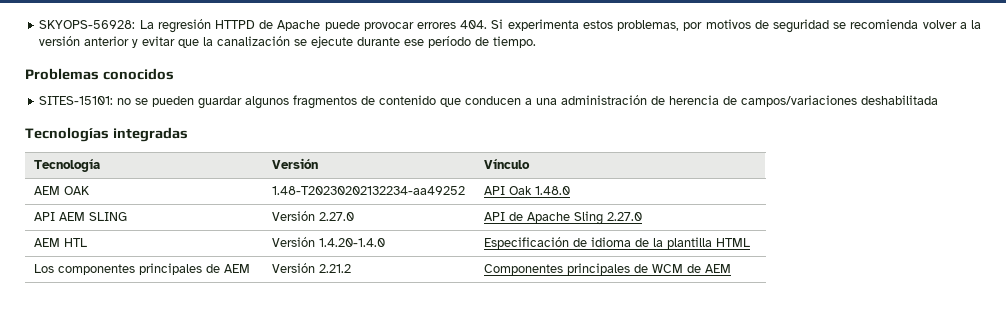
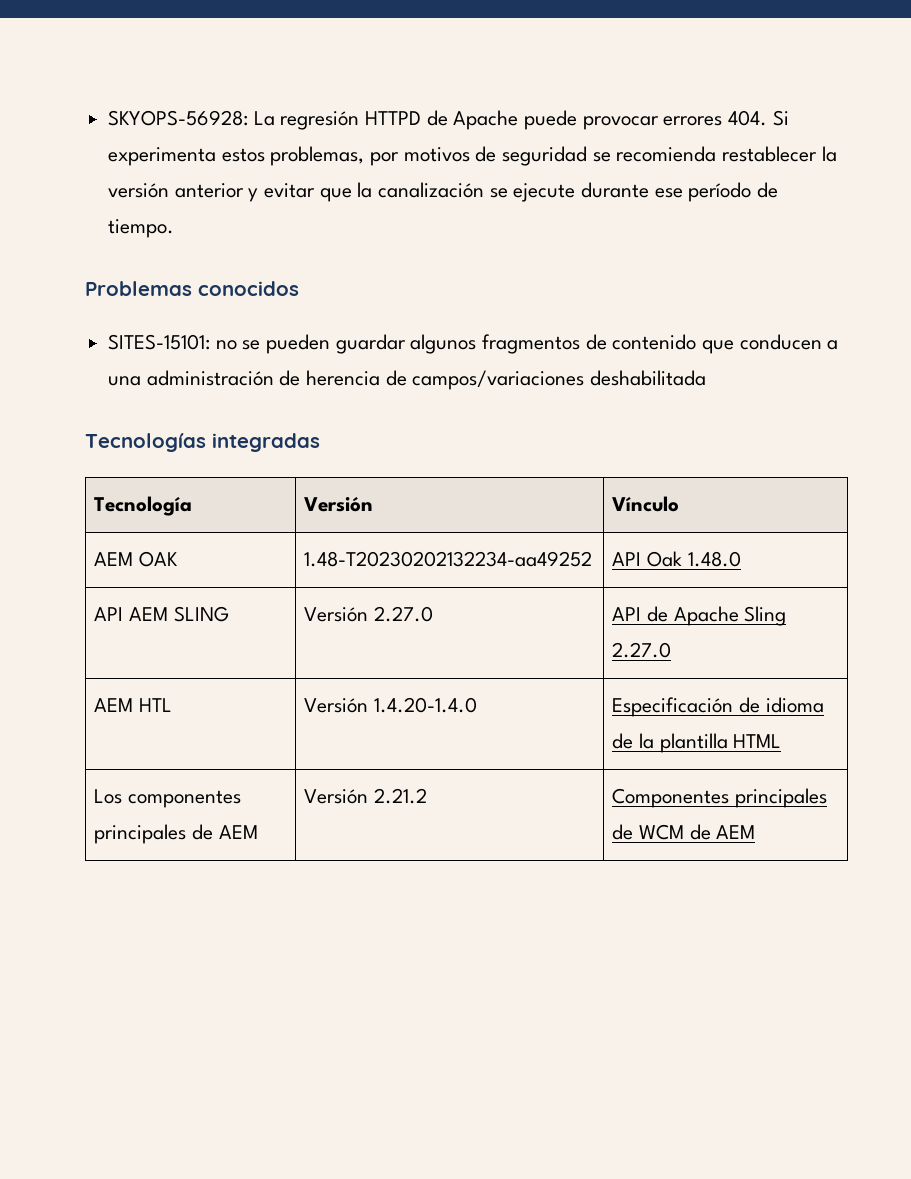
- SKYOPS-56928: La regresión HTTPD de Apache puede provocar errores 404. Si experimenta estos problemas, por motivos de seguridad se recomienda volver a la versión anterior y evitar que la canalización se ejecute durante ese período de tiempo.
+ SKYOPS-56928: La regresión HTTPD de Apache puede provocar errores 404. Si experimenta estos problemas, por motivos de seguridad se recomienda restablecer la versión anterior y evitar que la canalización se ejecute durante ese período de tiempo.

